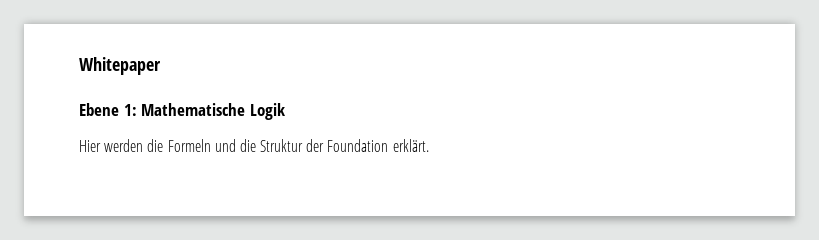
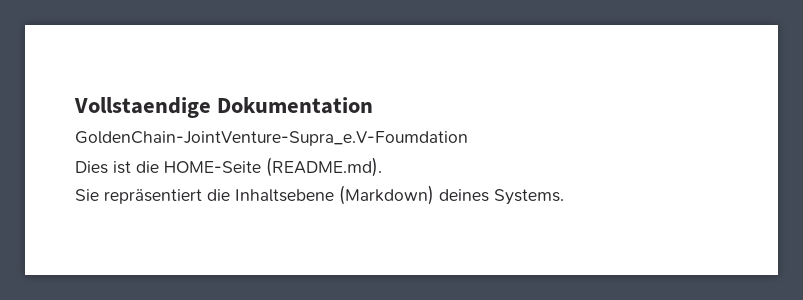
- Whitepaper
- Ebene 1: Mathematische Logik
- Hier werden die Formeln und die Struktur der Foundation erklärt.
+ Vollstaendige Dokumentation
+ GoldenChain-JointVenture-Supra_e.V-Foumdation
+ Dies ist die HOME-Seite (README.md).
+ Sie repräsentiert die Inhaltsebene (Markdown) deines Systems.

